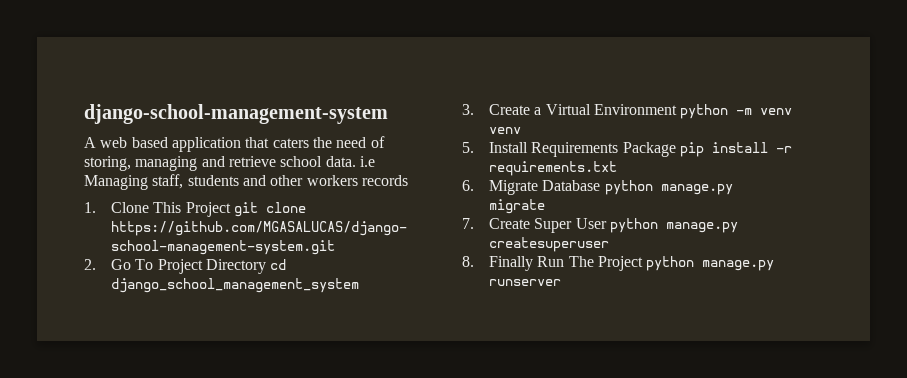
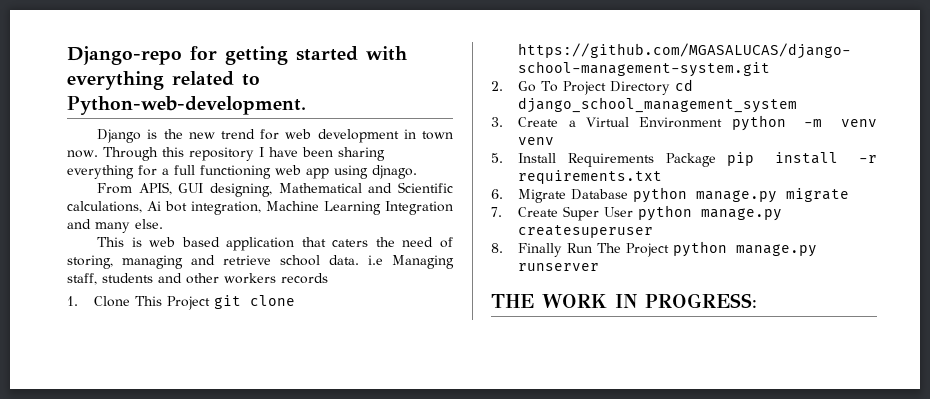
- django-school-management-system
- A web based application that caters the need of storing, managing and retrieve school data. i.e Managing staff, students and other workers records
+ Django-repo for getting started with everything related to Python-web-development.
+ Django is the new trend for web development in town now. Through this repository I have been sharing everything for a full functioning web app using djnago.
+ From APIS, GUI designing, Mathematical and Scientific calculations, Ai bot integration, Machine Learning Integration and many else.
+ This is web based application that caters the need of storing, managing and retrieve school data. i.e Managing staff, students and other workers records
+ THE WORK IN PROGRESS:

